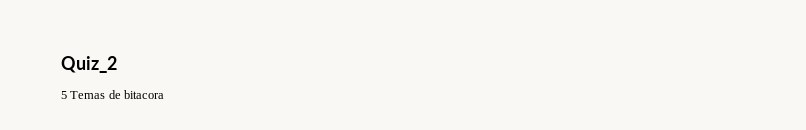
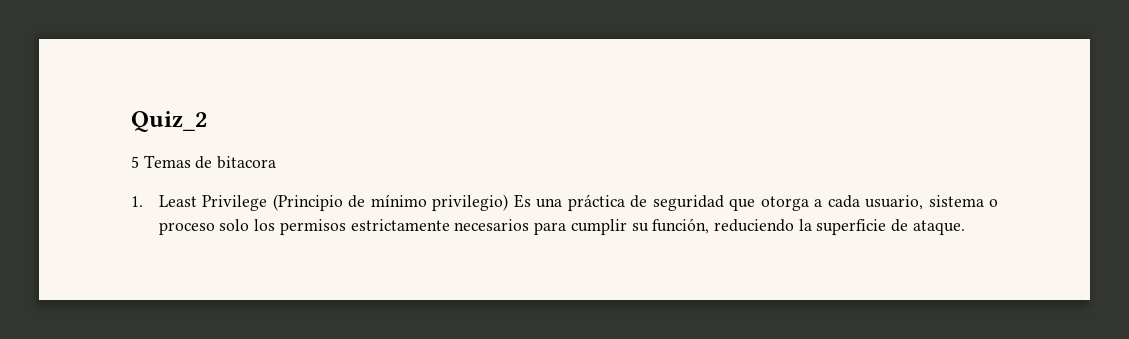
+ 1. Least Privilege (Principio de mínimo privilegio) Es una práctica de seguridad que otorga a cada usuario, sistema o proceso solo los permisos estrictamente necesarios para cumplir su función, reduciendo la superficie de ataque.

